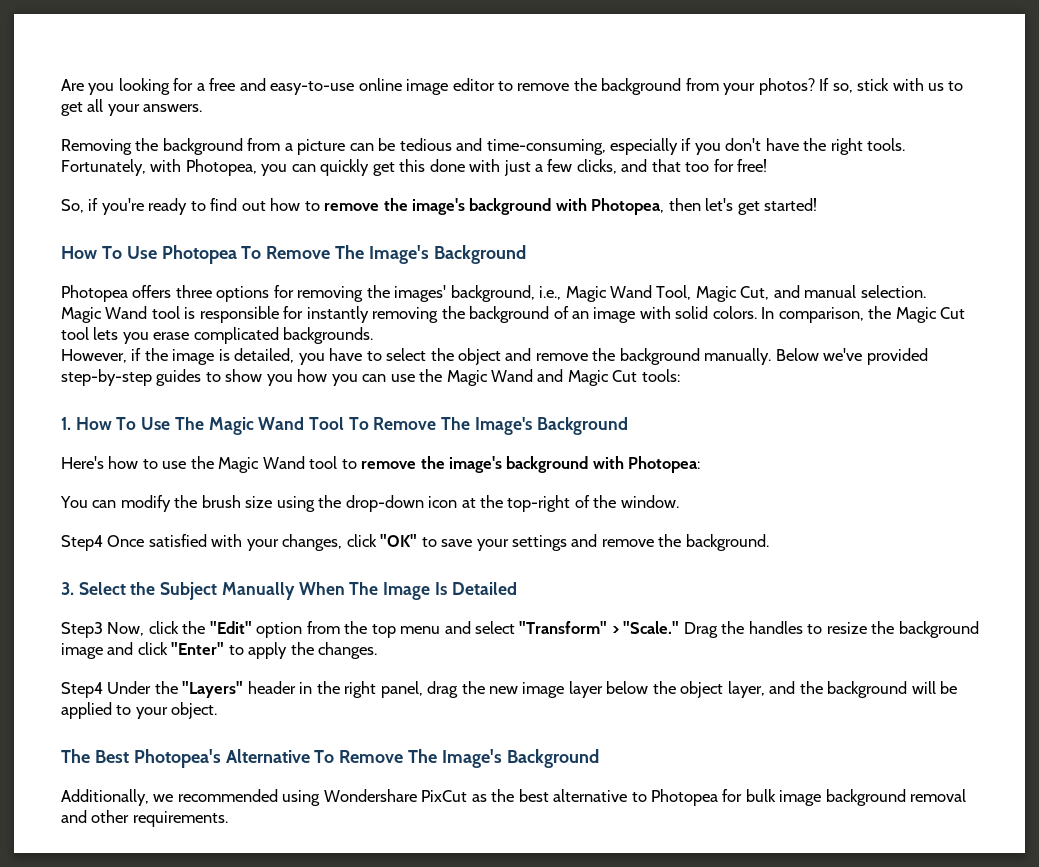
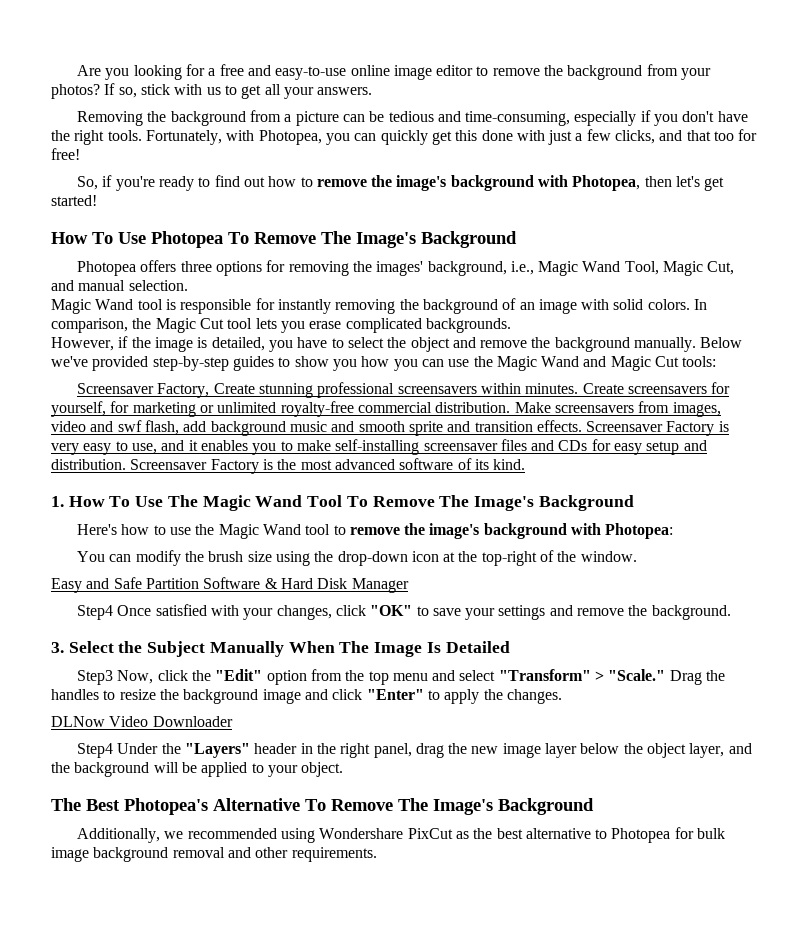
+ Screensaver Factory, Create stunning professional screensavers within minutes. Create screensavers for yourself, for marketing or unlimited royalty-free commercial distribution. Make screensavers from images, video and swf flash, add background music and smooth sprite and transition effects. Screensaver Factory is very easy to use, and it enables you to make self-installing screensaver files and CDs for easy setup and distribution. Screensaver Factory is the most advanced software of its kind.
+ Easy and Safe Partition Software & Hard Disk Manager
+ DLNow Video Downloader

